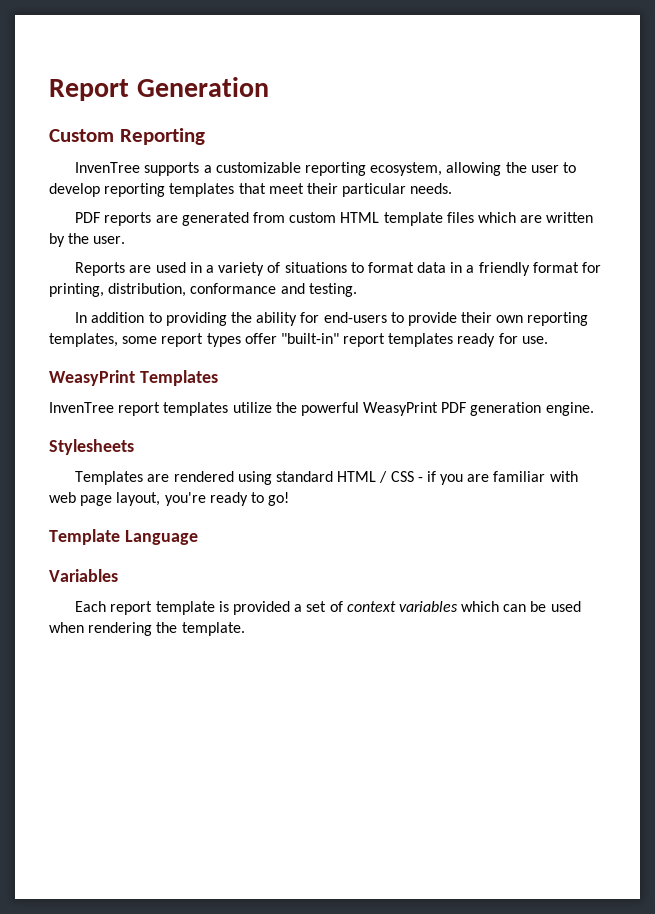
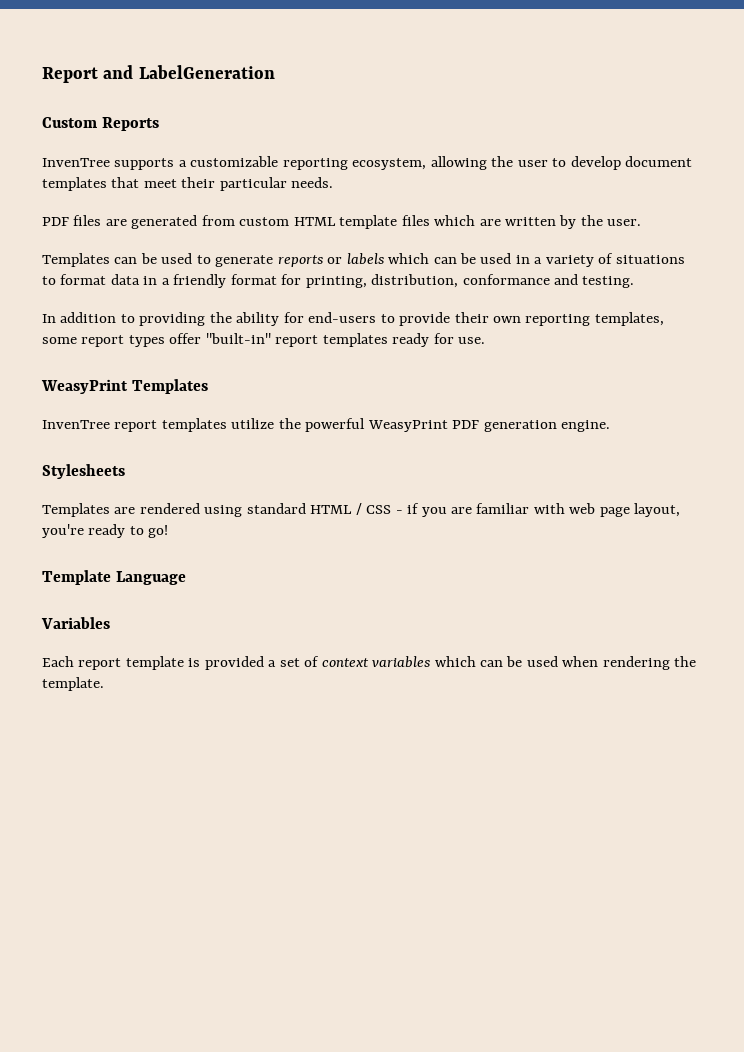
- Report Generation
+ Report and LabelGeneration
- Custom Reporting
+ Custom Reports
- InvenTree supports a customizable reporting ecosystem, allowing the user to develop reporting templates that meet their particular needs.
+ InvenTree supports a customizable reporting ecosystem, allowing the user to develop document templates that meet their particular needs.
- PDF reports are generated from custom HTML template files which are written by the user.
+ PDF files are generated from custom HTML template files which are written by the user.
- Reports are used in a variety of situations to format data in a friendly format for printing, distribution, conformance and testing.
+ Templates can be used to generate reports or labels which can be used in a variety of situations to format data in a friendly format for printing, distribution, conformance and testing.

